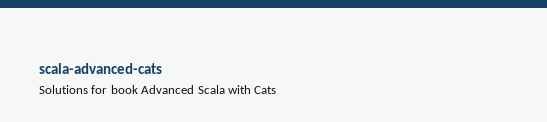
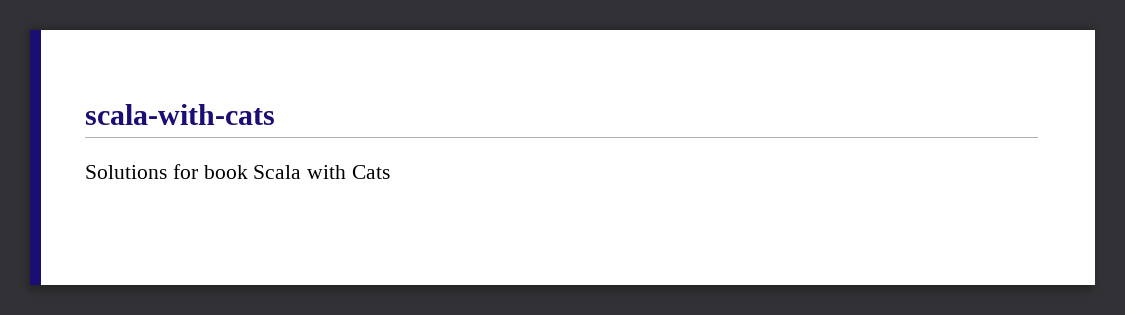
- scala-advanced-cats
+ scala-with-cats
- Solutions for book Advanced Scala with Cats
+ Solutions for book Scala with Cats

